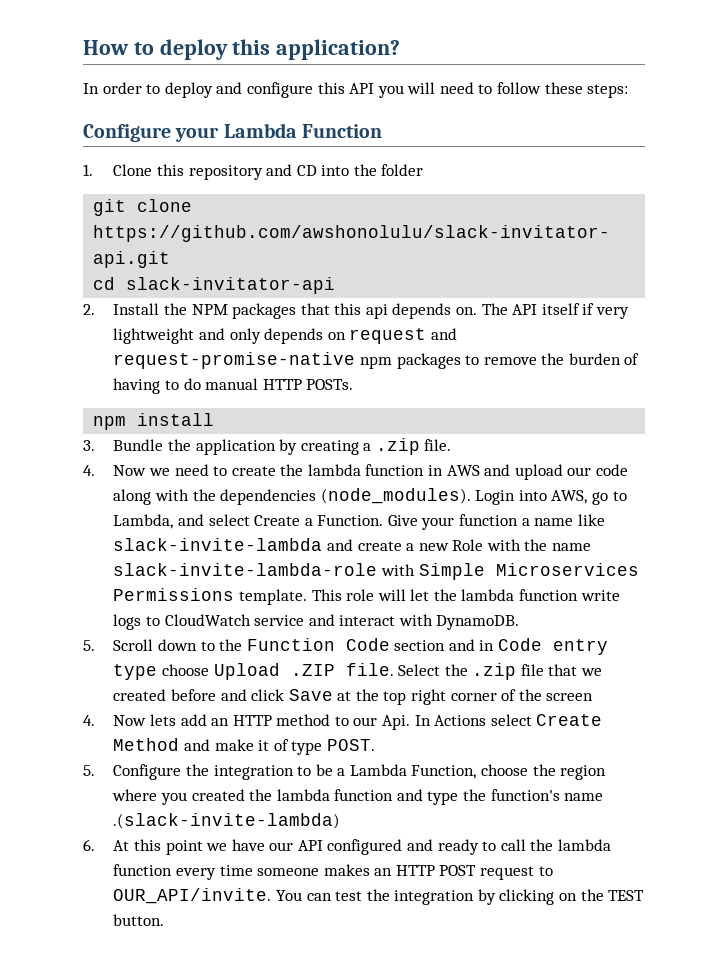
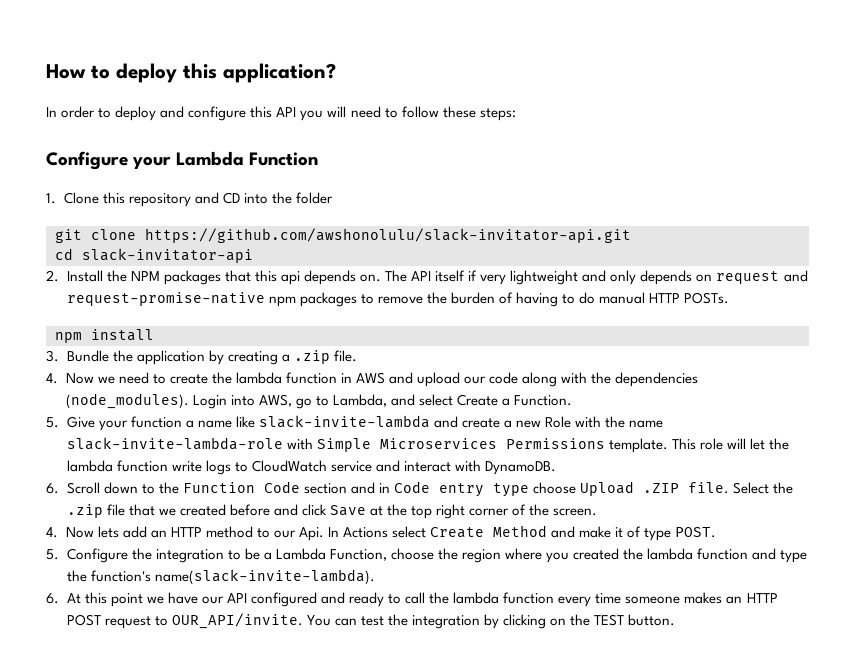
- Login into AWS, go to Lambda, and select Create a Function. Give your function a name like slack-invite-lambda and create a new Role with the name slack-invite-lambda-role with Simple Microservices Permissions template.
+ Login into AWS, go to Lambda, and select Create a Function.
+ 5. Give your function a name like slack-invite-lambda and create a new Role with the name slack-invite-lambda-role with Simple Microservices Permissions template.
- 5. Scroll down to the Function Code section and in Code entry type choose Upload .ZIP file.
+ 6. Scroll down to the Function Code section and in Code entry type choose Upload .ZIP file.
- Select the .zip file that we created before and click Save at the top right corner of the screen
+ Select the .zip file that we created before and click Save at the top right corner of the screen.
- 5. Configure the integration to be a Lambda Function, choose the region where you created the lambda function and type the function's name .(slack-invite-lambda)
+ 5. Configure the integration to be a Lambda Function, choose the region where you created the lambda function and type the function's name(slack-invite-lambda).

